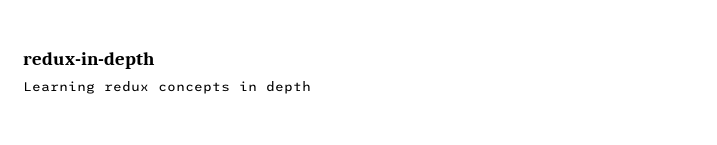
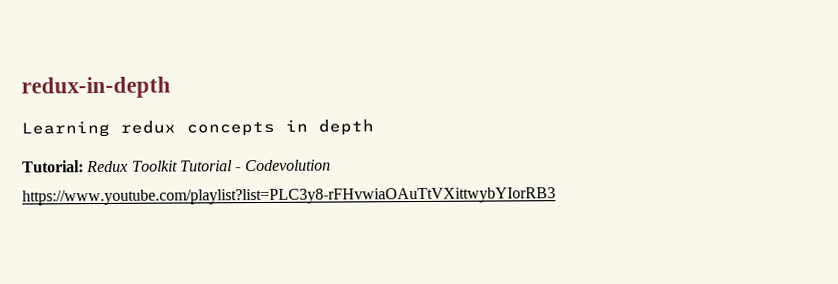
+ Tutorial: Redux Toolkit Tutorial - Codevolution
+ https://www.youtube.com/playlist?list=PLC3y8-rFHvwiaOAuTtVXittwybYIorRB3

